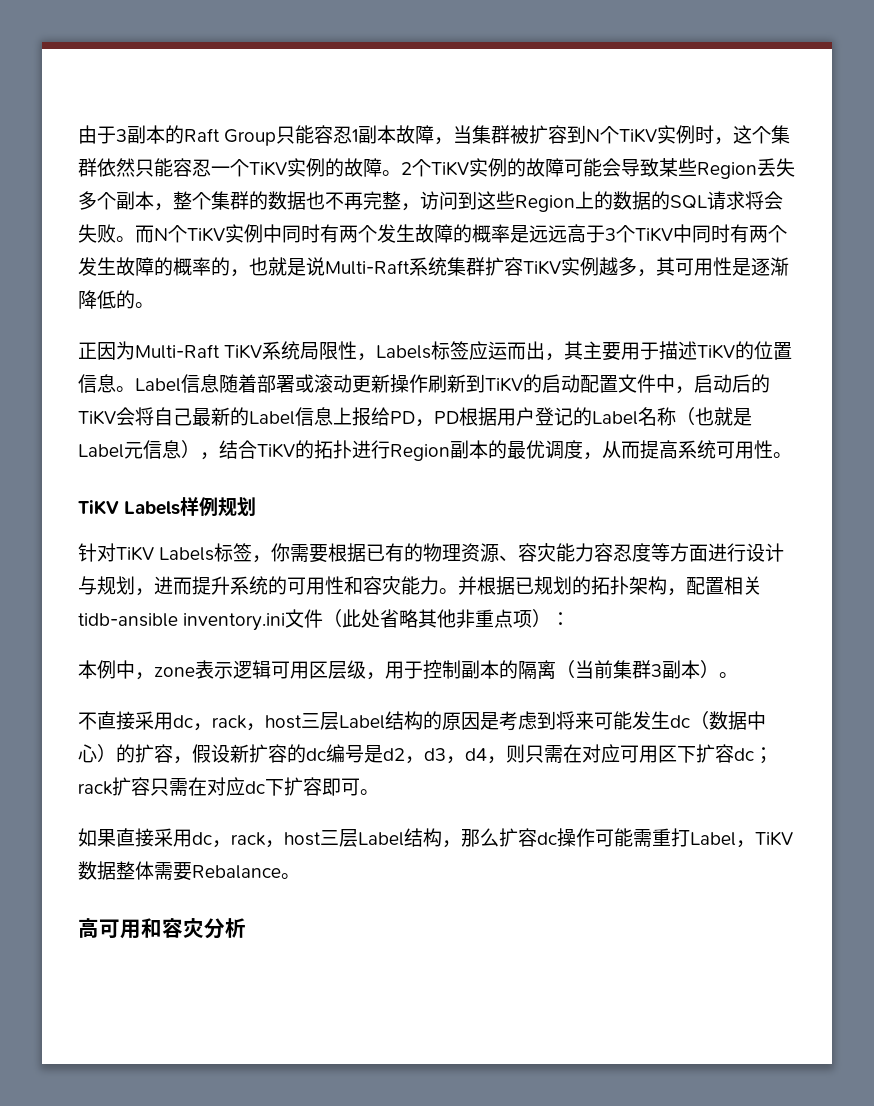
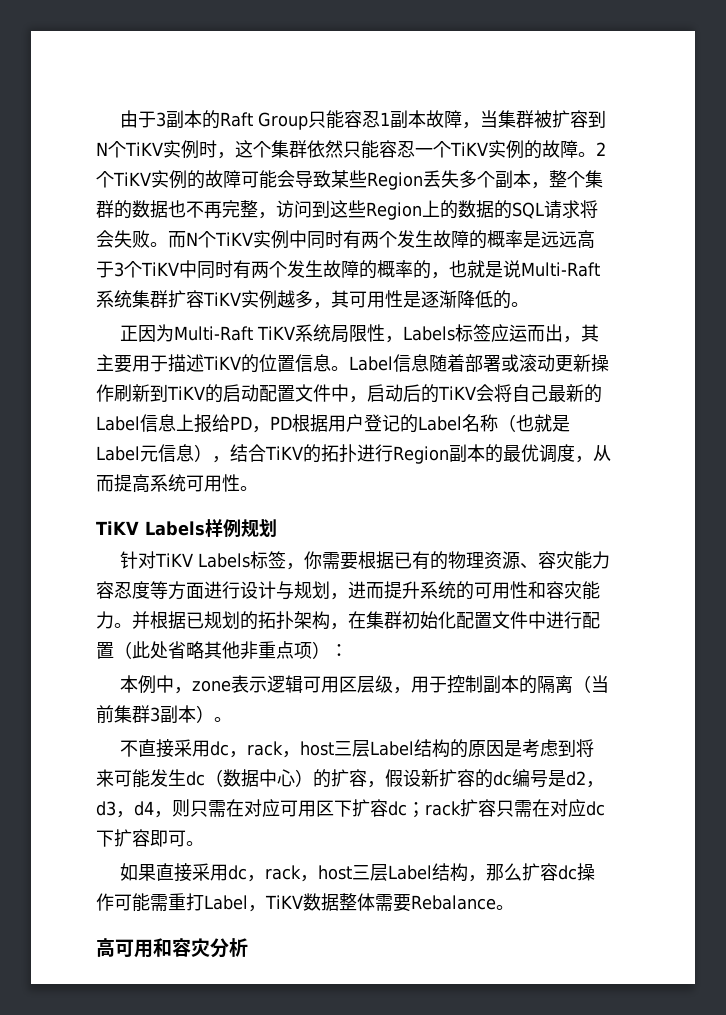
- 并根据已规划的拓扑架构，配置相关tidb-ansible inventory.ini文件（此处省略其他非重点项）：
+ 并根据已规划的拓扑架构，在集群初始化配置文件中进行配置（此处省略其他非重点项）：

